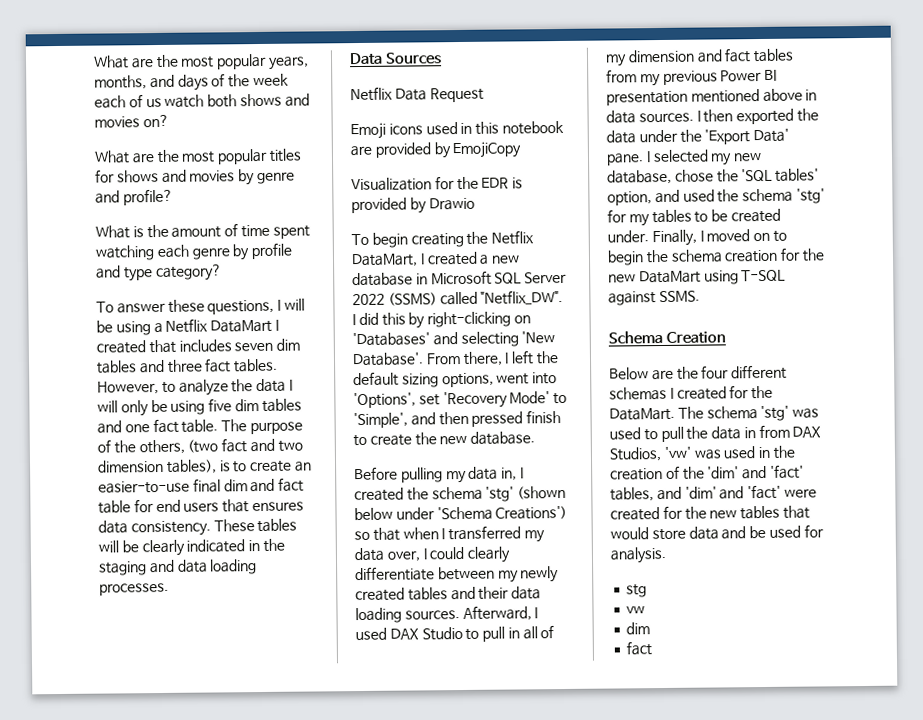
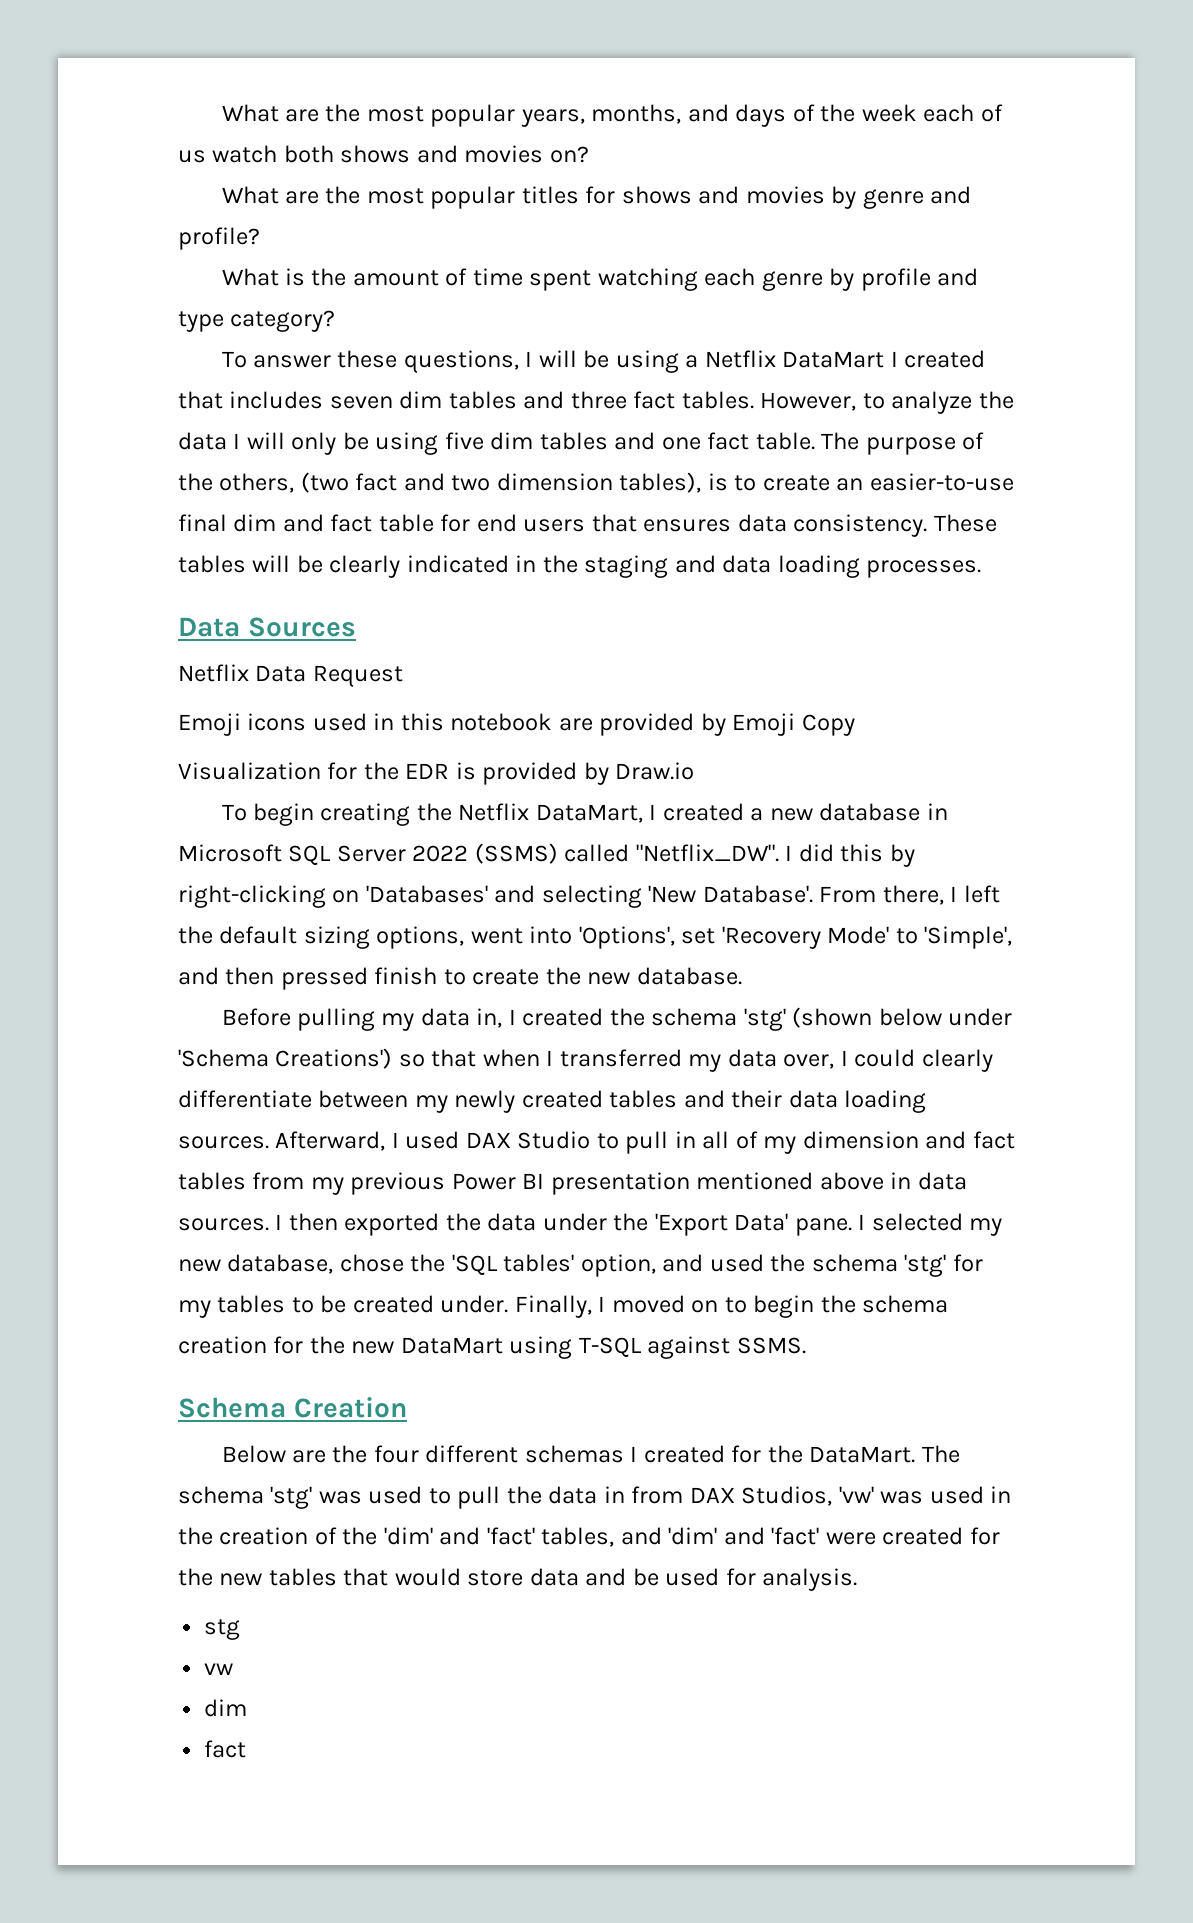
- Emoji icons used in this notebook are provided by EmojiCopy
+ Emoji icons used in this notebook are provided by Emoji Copy
- Visualization for the EDR is provided by Drawio
+ Visualization for the EDR is provided by Draw.io

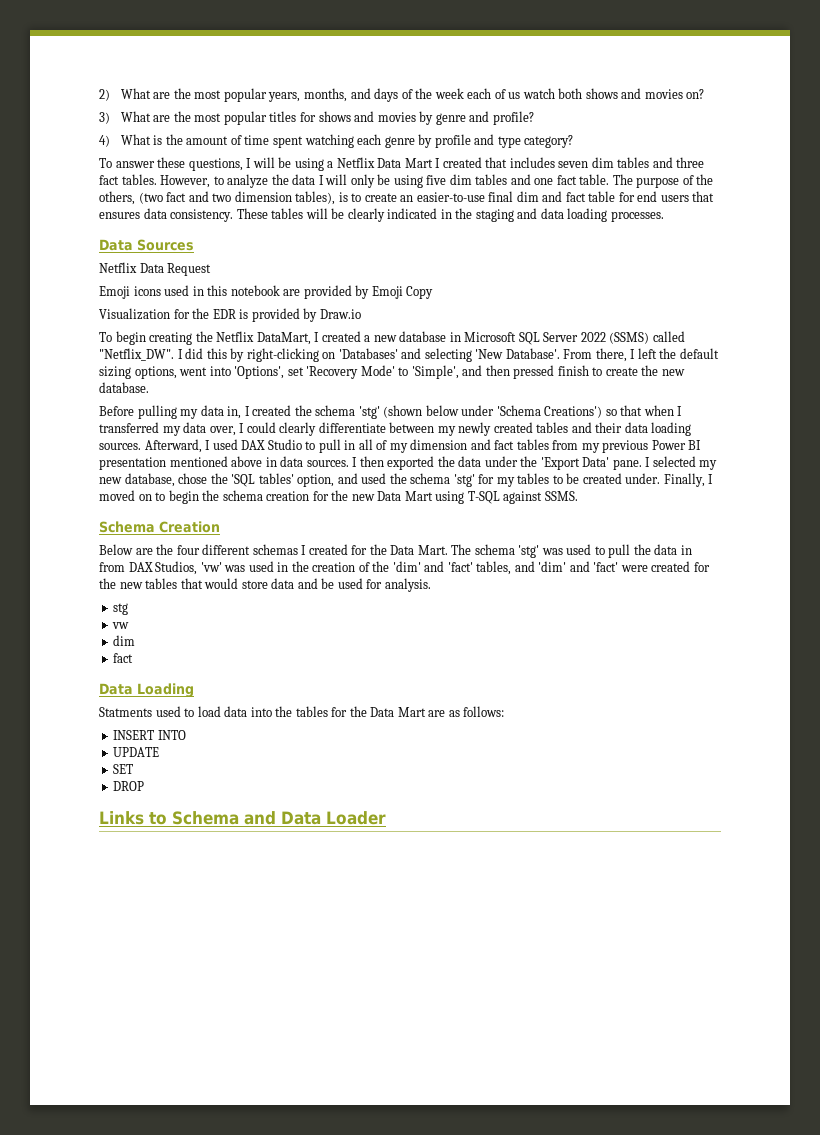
- What are the most popular years, months, and days of the week each of us watch both shows and movies on?
+ 2) What are the most popular years, months, and days of the week each of us watch both shows and movies on?
- What are the most popular titles for shows and movies by genre and profile?
+ 3) What are the most popular titles for shows and movies by genre and profile?
- What is the amount of time spent watching each genre by profile and type category?
+ 4) What is the amount of time spent watching each genre by profile and type category?
- To answer these questions, I will be using a Netflix DataMart I created that includes seven dim tables and three fact tables.
+ To answer these questions, I will be using a Netflix Data Mart I created that includes seven dim tables and three fact tables.
- Finally, I moved on to begin the schema creation for the new DataMart using T-SQL against SSMS.
+ Finally, I moved on to begin the schema creation for the new Data Mart using T-SQL against SSMS.
- Below are the four different schemas I created for the DataMart.
+ Below are the four different schemas I created for the Data Mart.
+ Data Loading
+ Statments used to load data into the tables for the Data Mart are as follows:
+ INSERT INTO
+ UPDATE
+ SET
+ DROP
+ Links to Schema and Data Loader

